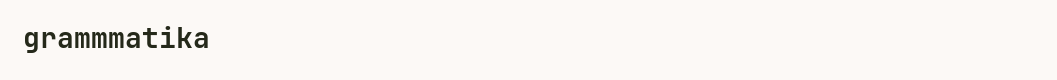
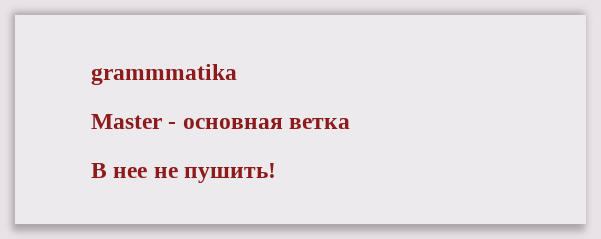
+ Master - основная ветка
+ В нее не пушить!

